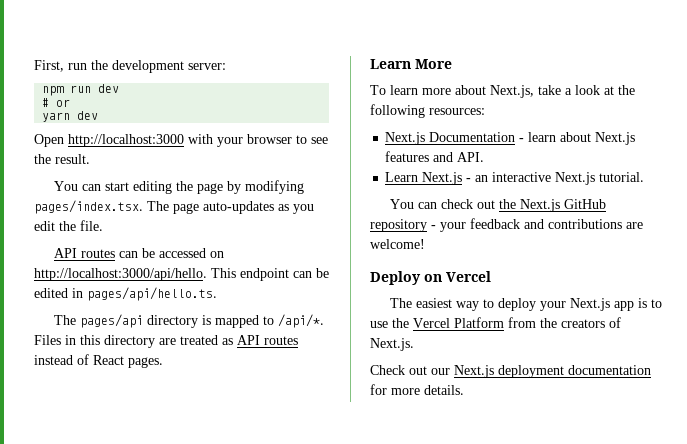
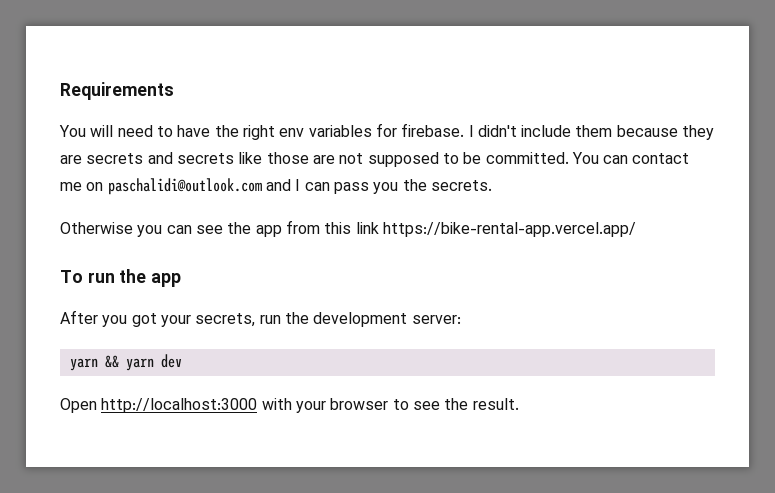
- First, run the development server:
+ Requirements
+ You will need to have the right env variables for firebase. I didn't include them because they are secrets and secrets like those are not supposed to be committed. You can contact me on paschalidi@outlook.com and I can pass you the secrets.
+ Otherwise you can see the app from this link https://bike-rental-app.vercel.app/
+ To run the app
+ After you got your secrets, run the development server:
- npm run dev
- # or
- yarn dev
+ yarn && yarn dev
- You can start editing the page by modifying pages/index.tsx. The page auto-updates as you edit the file.
- API routes can be accessed on http://localhost:3000/api/hello. This endpoint can be edited in pages/api/hello.ts.
- The pages/api directory is mapped to /api/*. Files in this directory are treated as API routes instead of React pages.
- Learn More
- To learn more about Next.js, take a look at the following resources:
- Next.js Documentation - learn about Next.js features and API.
- Learn Next.js - an interactive Next.js tutorial.
- You can check out the Next.js GitHub repository - your feedback and contributions are welcome!
- Deploy on Vercel
- The easiest way to deploy your Next.js app is to use the Vercel Platform from the creators of Next.js.
- Check out our Next.js deployment documentation for more details.

